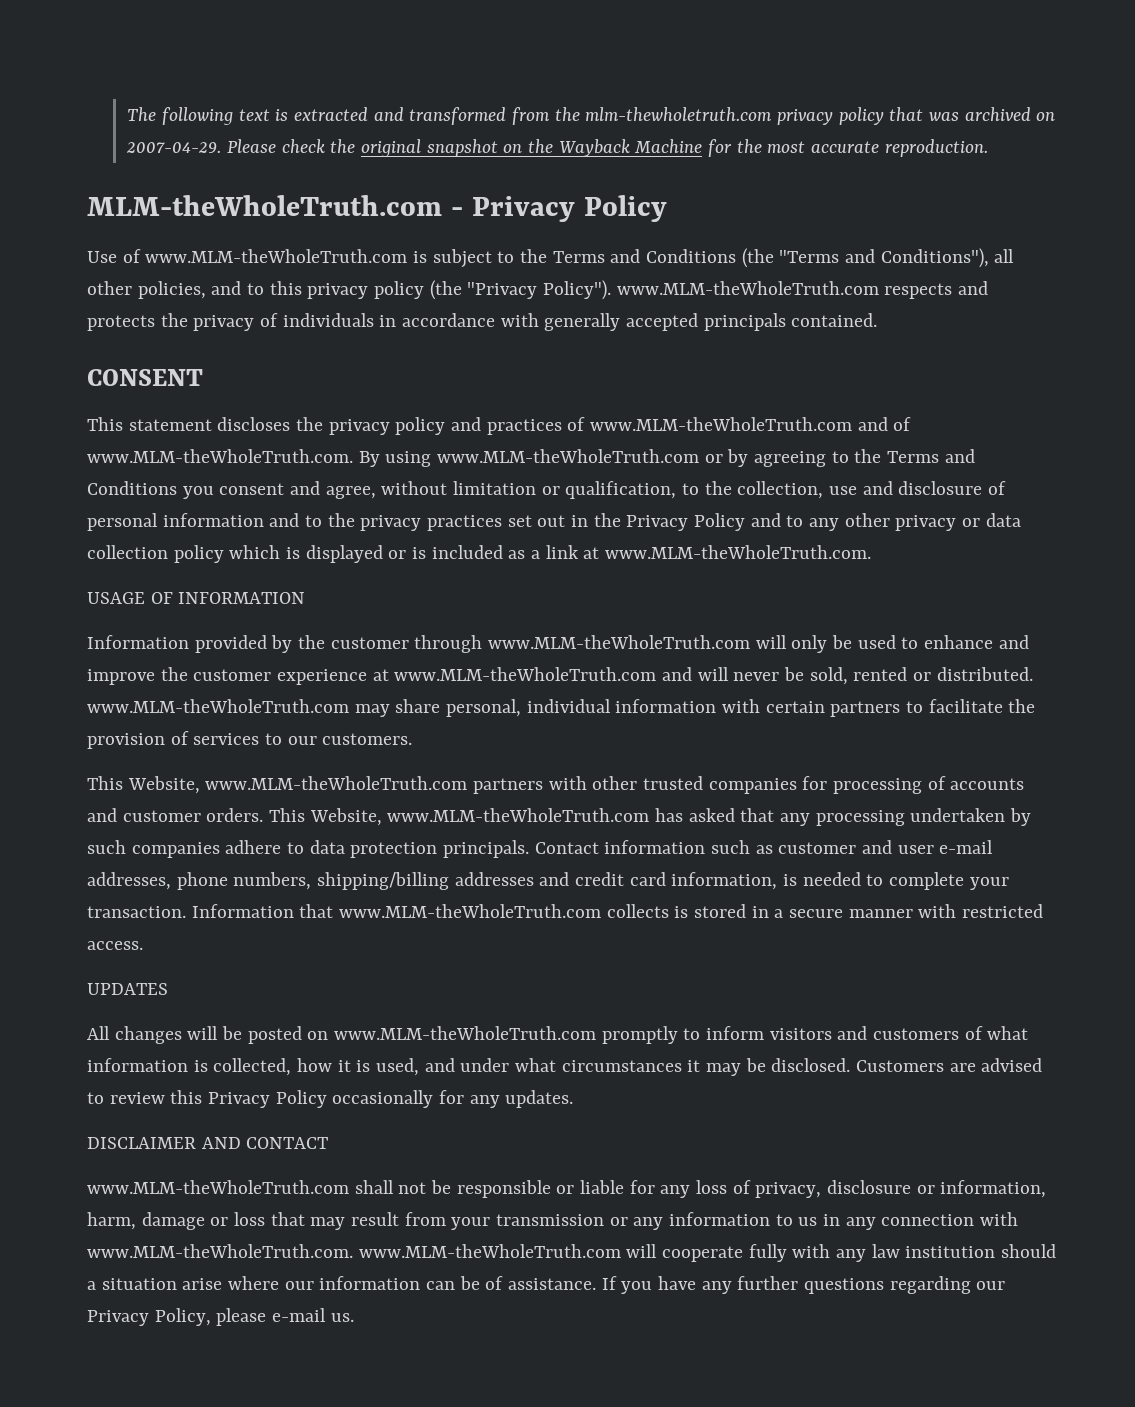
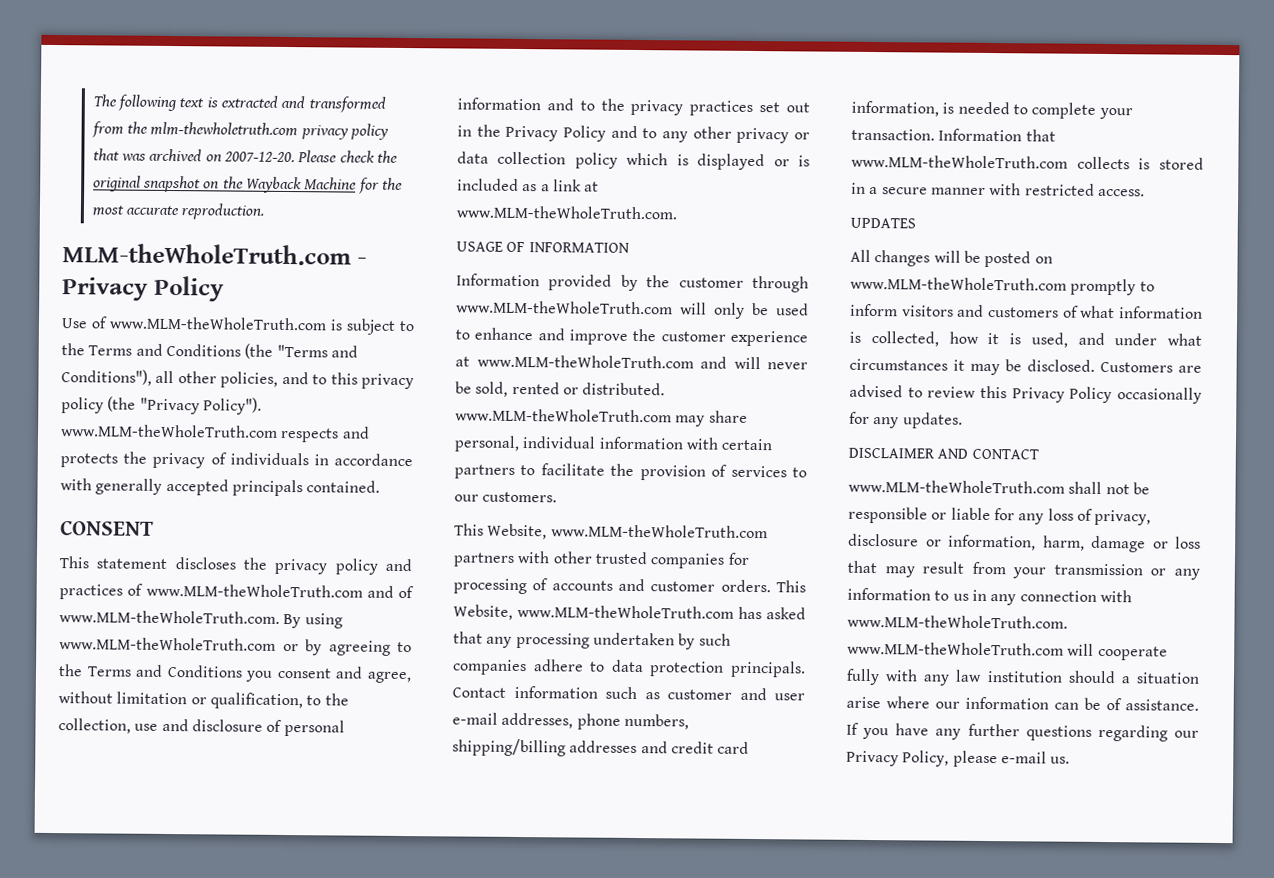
- The following text is extracted and transformed from the mlm-thewholetruth.com privacy policy that was archived on 2007-04-29.
+ The following text is extracted and transformed from the mlm-thewholetruth.com privacy policy that was archived on 2007-12-20.

